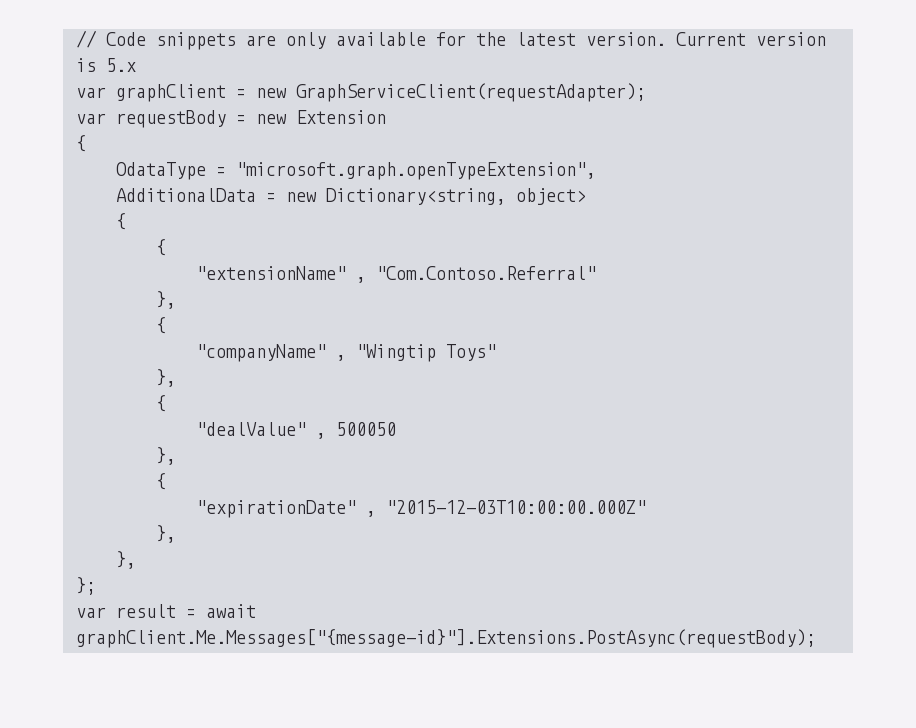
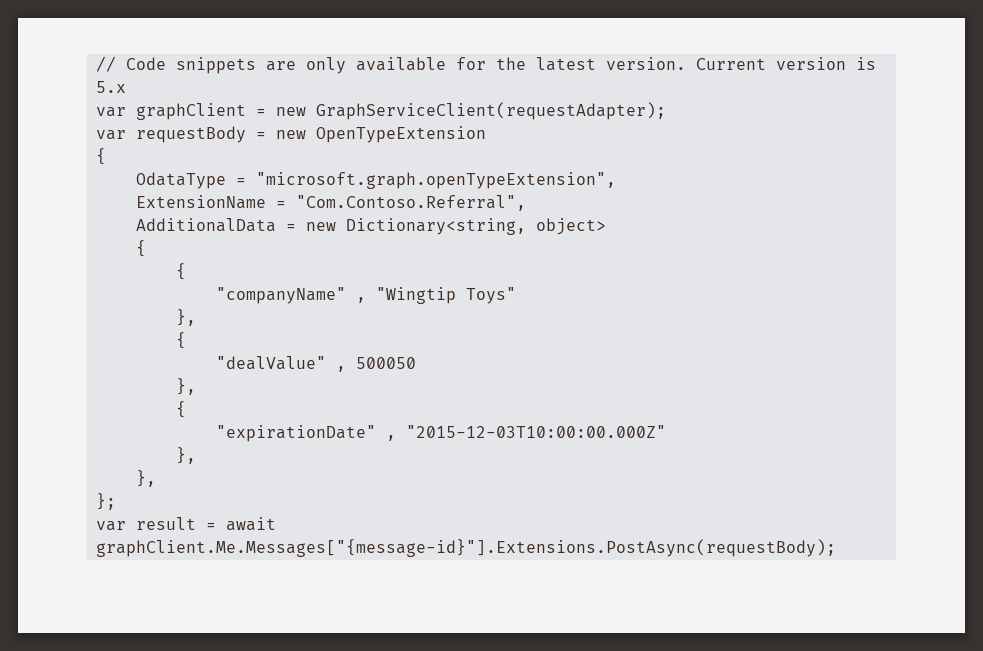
- var requestBody = new Extension
+ var requestBody = new OpenTypeExtension
+ ExtensionName = "Com.Contoso.Referral",
- "extensionName" , "Com.Contoso.Referral"
- },
- {

